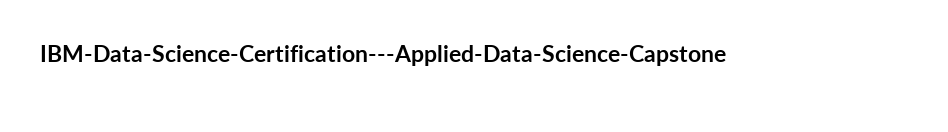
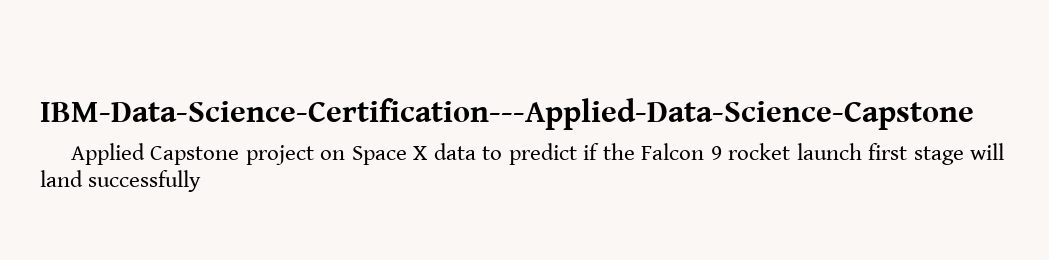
+ Applied Capstone project on Space X data to predict if the Falcon 9 rocket launch first stage will land successfully

